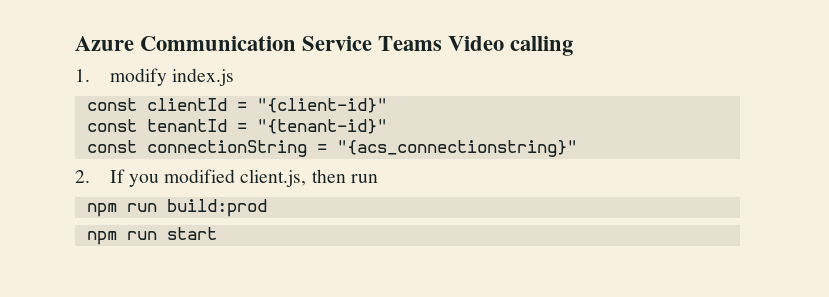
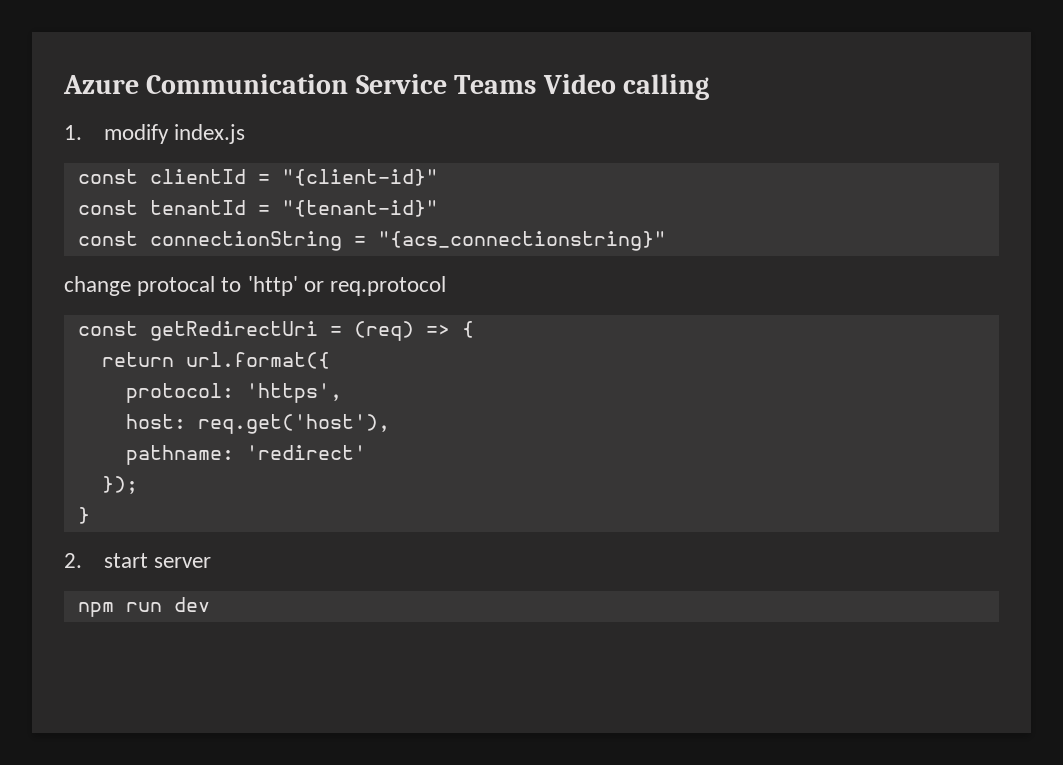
- 2. If you modified client.js, then run
- npm run build:prod
- npm run start
+ change protocal to 'http' or req.protocol
+ const getRedirectUri = (req) => {
+ return url.format({
+ protocol: 'https',
+ host: req.get('host'),
+ pathname: 'redirect'
+ });
+ }
+ 2. start server
+ npm run dev

